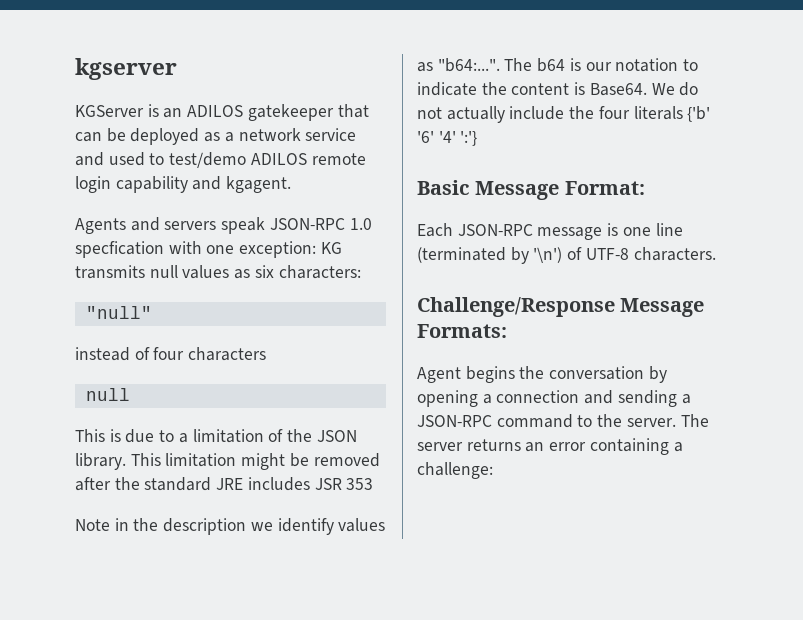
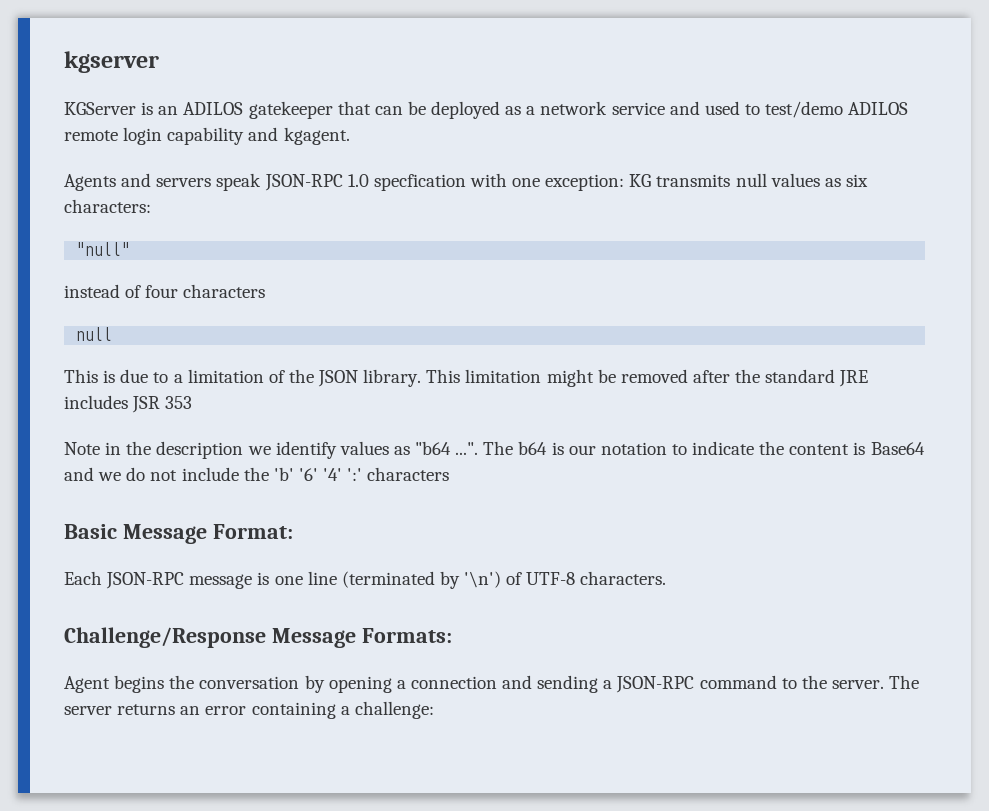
- Note in the description we identify values as "b64:...". The b64 is our notation to indicate the content is Base64. We do not actually include the four literals {'b' '6' '4' ':'}
+ Note in the description we identify values as "b64 ...". The b64 is our notation to indicate the content is Base64 and we do not include the 'b' '6' '4' ':' characters

